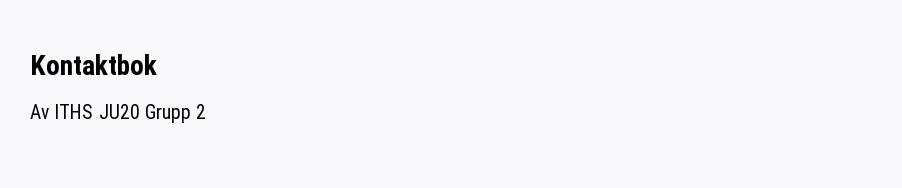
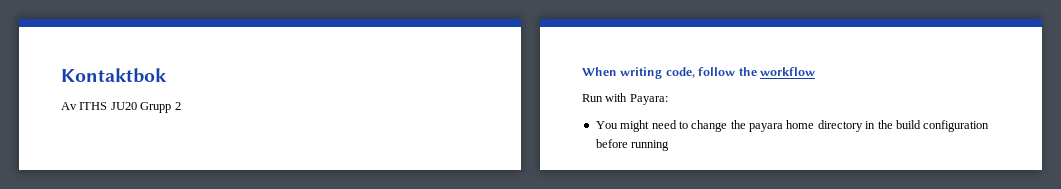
+ When writing code, follow the workflow
+ Run with Payara:
+ You might need to change the payara home directory in the build configuration before running

